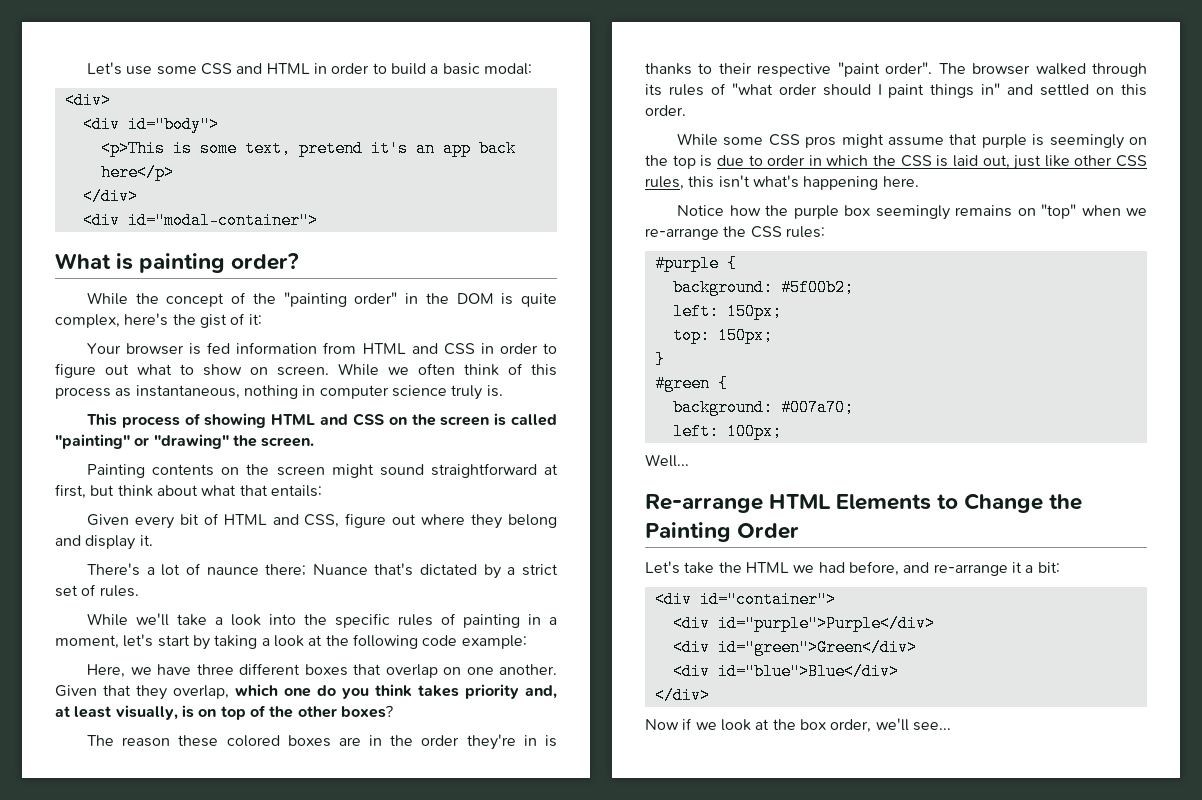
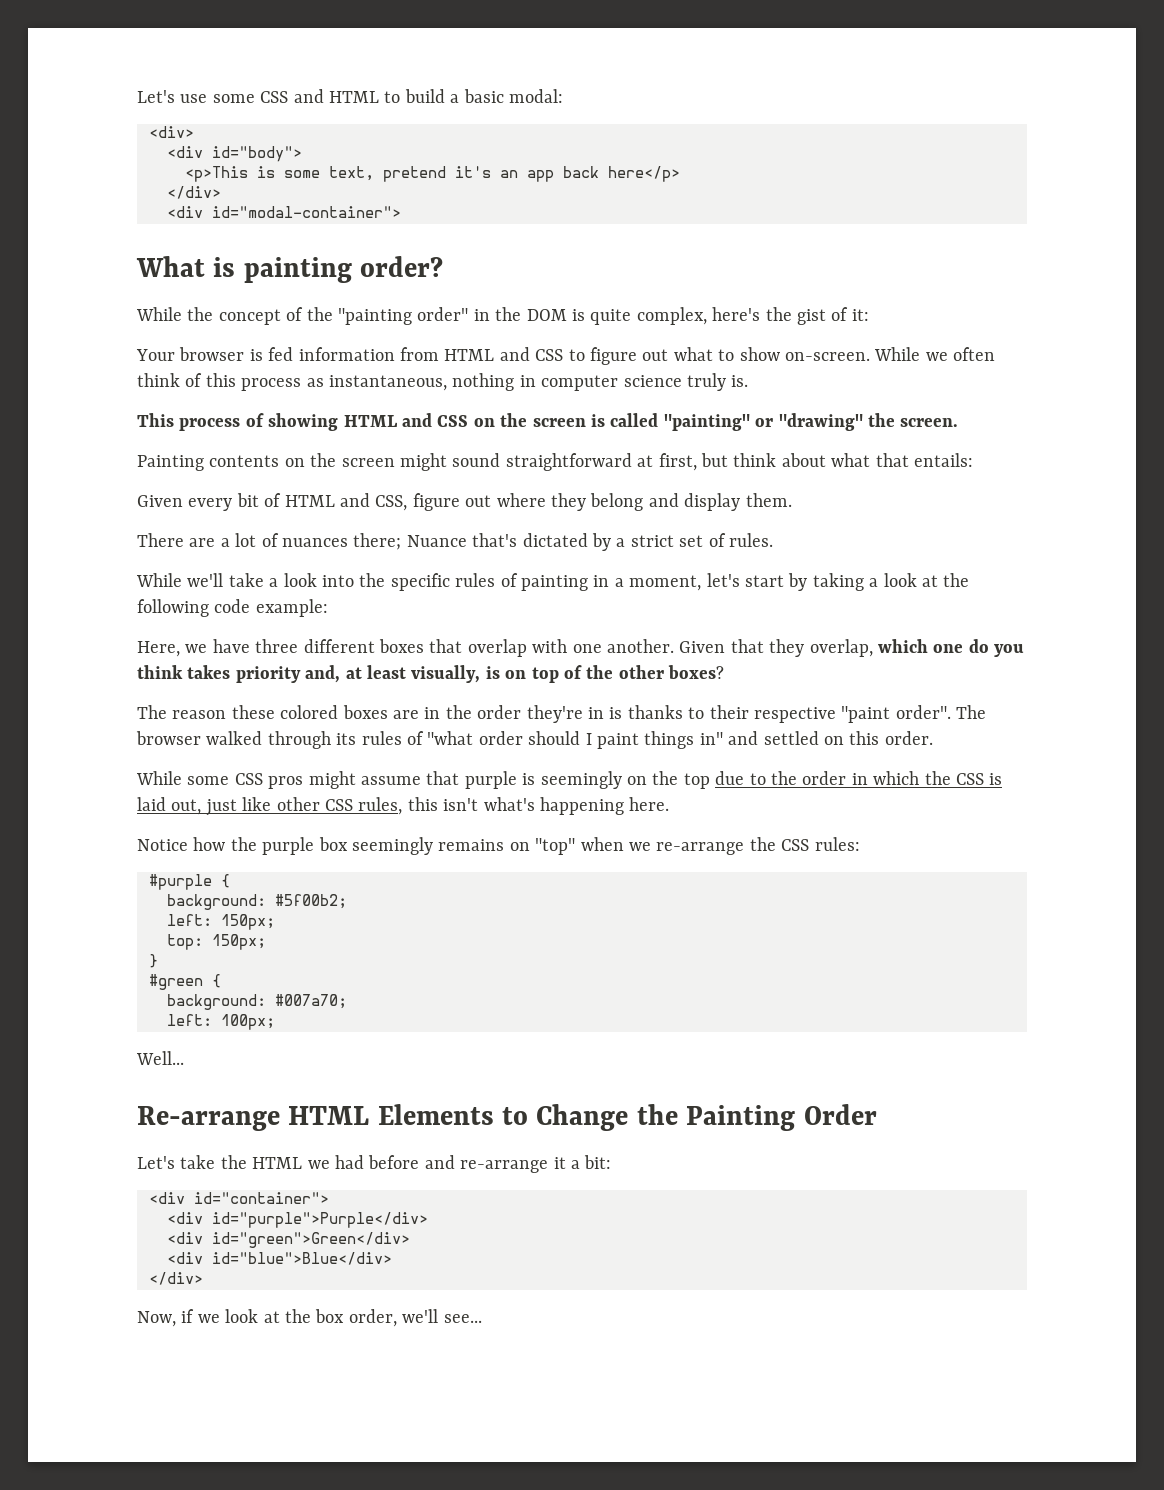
- Let's use some CSS and HTML in order to build a basic modal:
+ Let's use some CSS and HTML to build a basic modal:
- Your browser is fed information from HTML and CSS in order to figure out what to show on screen.
+ Your browser is fed information from HTML and CSS to figure out what to show on-screen.
- Given every bit of HTML and CSS, figure out where they belong and display it.
- There's a lot of naunce there; Nuance that's dictated by a strict set of rules.
+ Given every bit of HTML and CSS, figure out where they belong and display them.
+ There are a lot of nuances there; Nuance that's dictated by a strict set of rules.
- Here, we have three different boxes that overlap on one another.
+ Here, we have three different boxes that overlap with one another.
- While some CSS pros might assume that purple is seemingly on the top is due to order in which the CSS is laid out, just like other CSS rules, this isn't what's happening here.
+ While some CSS pros might assume that purple is seemingly on the top due to the order in which the CSS is laid out, just like other CSS rules, this isn't what's happening here.
- Let's take the HTML we had before, and re-arrange it a bit:
+ Let's take the HTML we had before and re-arrange it a bit:
- Now if we look at the box order, we'll see...
+ Now, if we look at the box order, we'll see...

